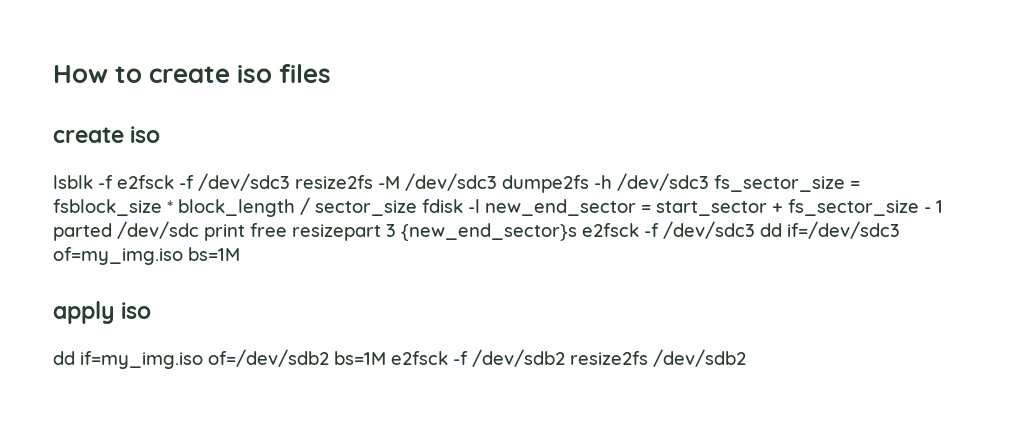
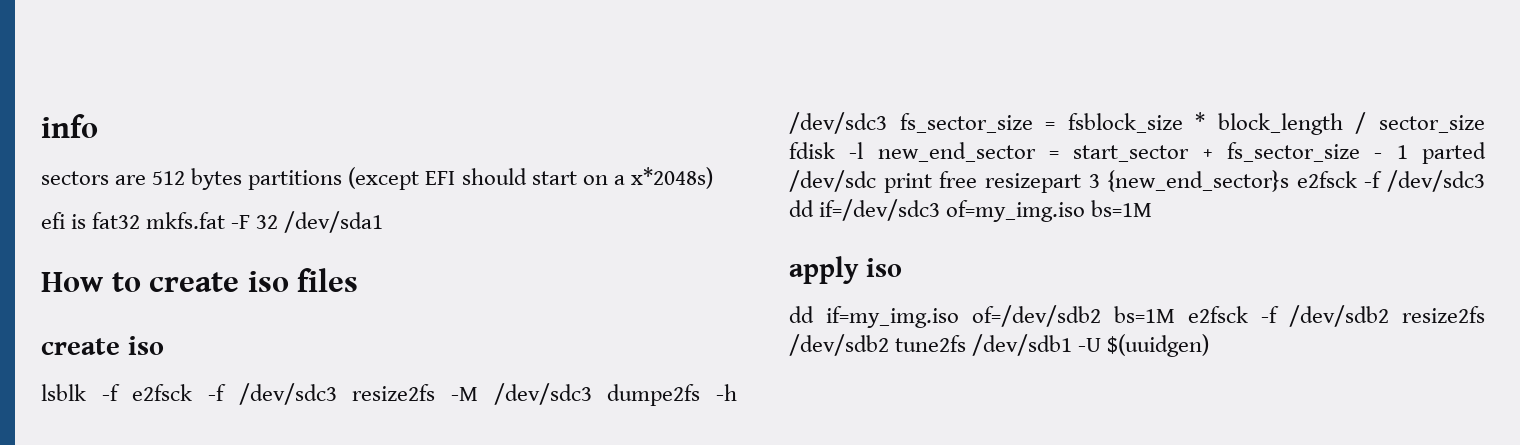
+ info
+ sectors are 512 bytes partitions (except EFI should start on a x*2048s)
+ efi is fat32 mkfs.fat -F 32 /dev/sda1
- dd if=my_img.iso of=/dev/sdb2 bs=1M e2fsck -f /dev/sdb2 resize2fs /dev/sdb2
+ dd if=my_img.iso of=/dev/sdb2 bs=1M e2fsck -f /dev/sdb2 resize2fs /dev/sdb2 tune2fs /dev/sdb1 -U $(uuidgen)

